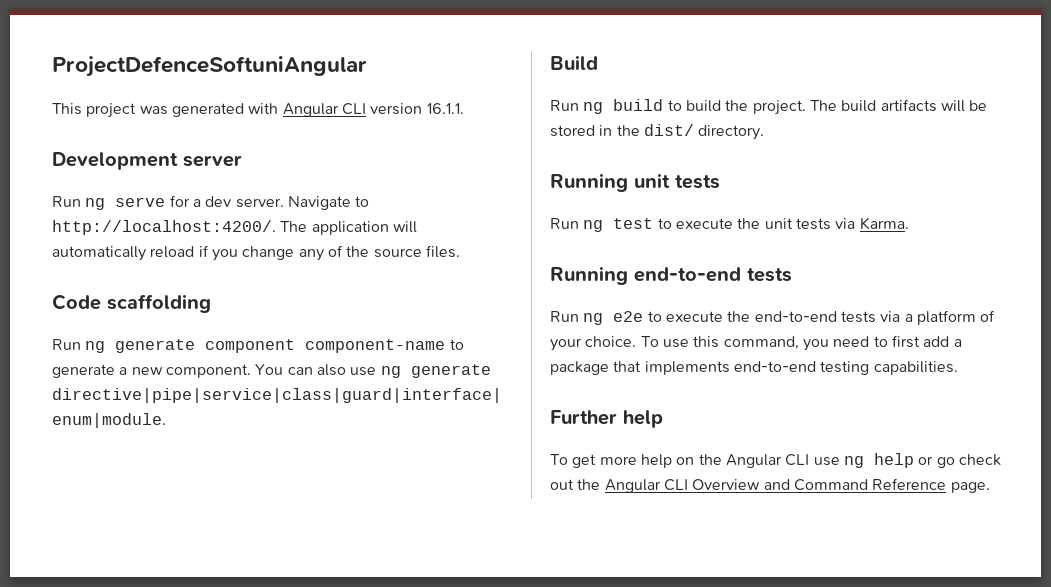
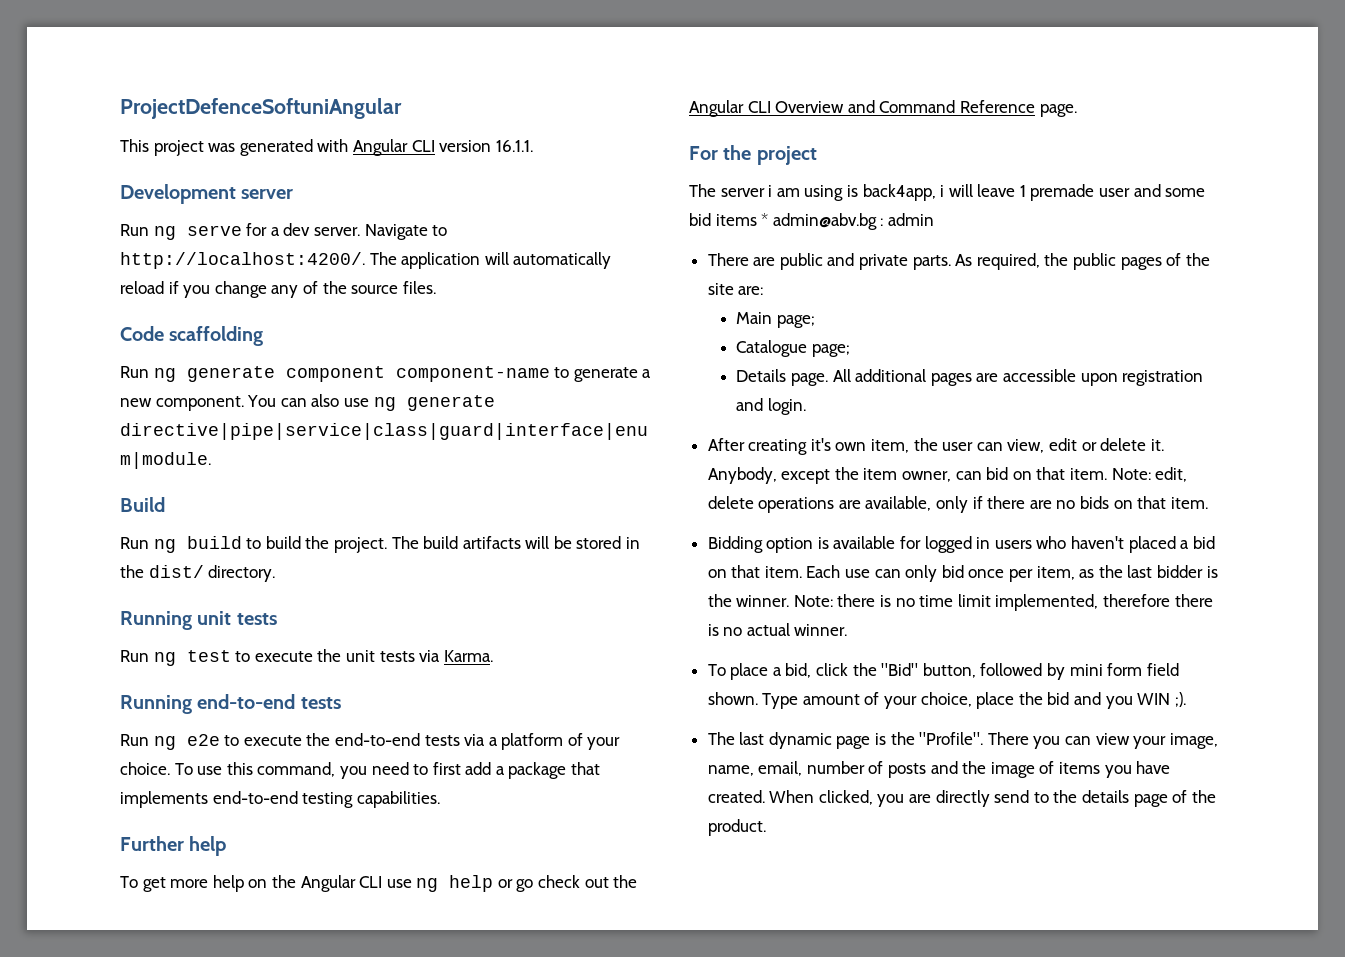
+ For the project
+ The server i am using is back4app, i will leave 1 premade user and some bid items * admin@abv.bg : admin
+ There are public and private parts. As required, the public pages of the site are:
+ Main page;
+ Catalogue page;
+ Details page. All additional pages are accessible upon registration and login.
+ After creating it's own item, the user can view, edit or delete it. Anybody, except the item owner, can bid on that item. Note: edit, delete operations are available, only if there are no bids on that item.
+ Bidding option is available for logged in users who haven't placed a bid on that item. Each use can only bid once per item, as the last bidder is the winner. Note: there is no time limit implemented, therefore there is no actual winner.
+ To place a bid, click the "Bid" button, followed by mini form field shown. Type amount of your choice, place the bid and you WIN ;).
+ The last dynamic page is the "Profile". There you can view your image, name, email, number of posts and the image of items you have created. When clicked, you are directly send to the details page of the product.

